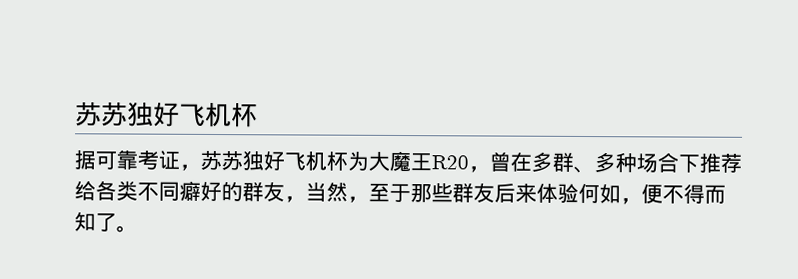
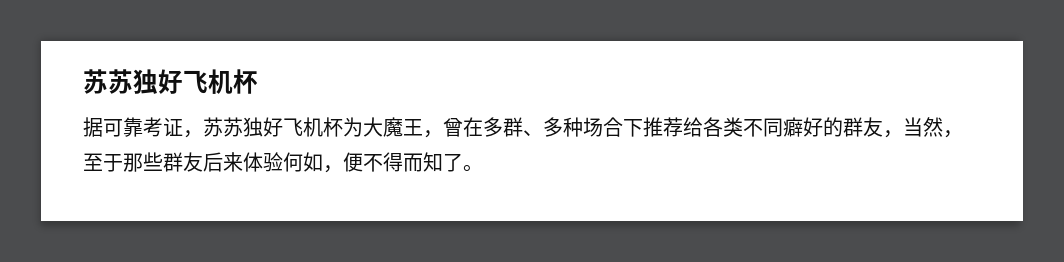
- 据可靠考证，苏苏独好飞机杯为大魔王R20，曾在多群、多种场合下推荐给各类不同癖好的群友，当然，至于那些群友后来体验何如，便不得而知了。
+ 据可靠考证，苏苏独好飞机杯为大魔王，曾在多群、多种场合下推荐给各类不同癖好的群友，当然，至于那些群友后来体验何如，便不得而知了。

